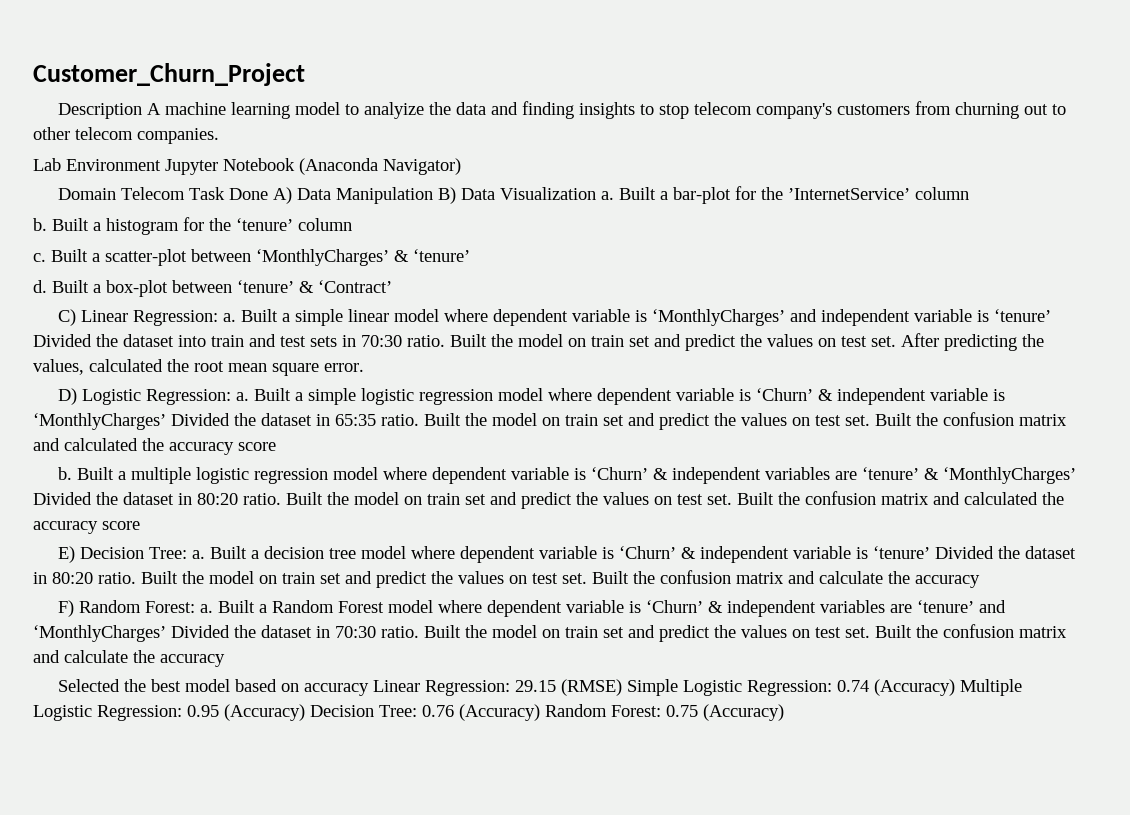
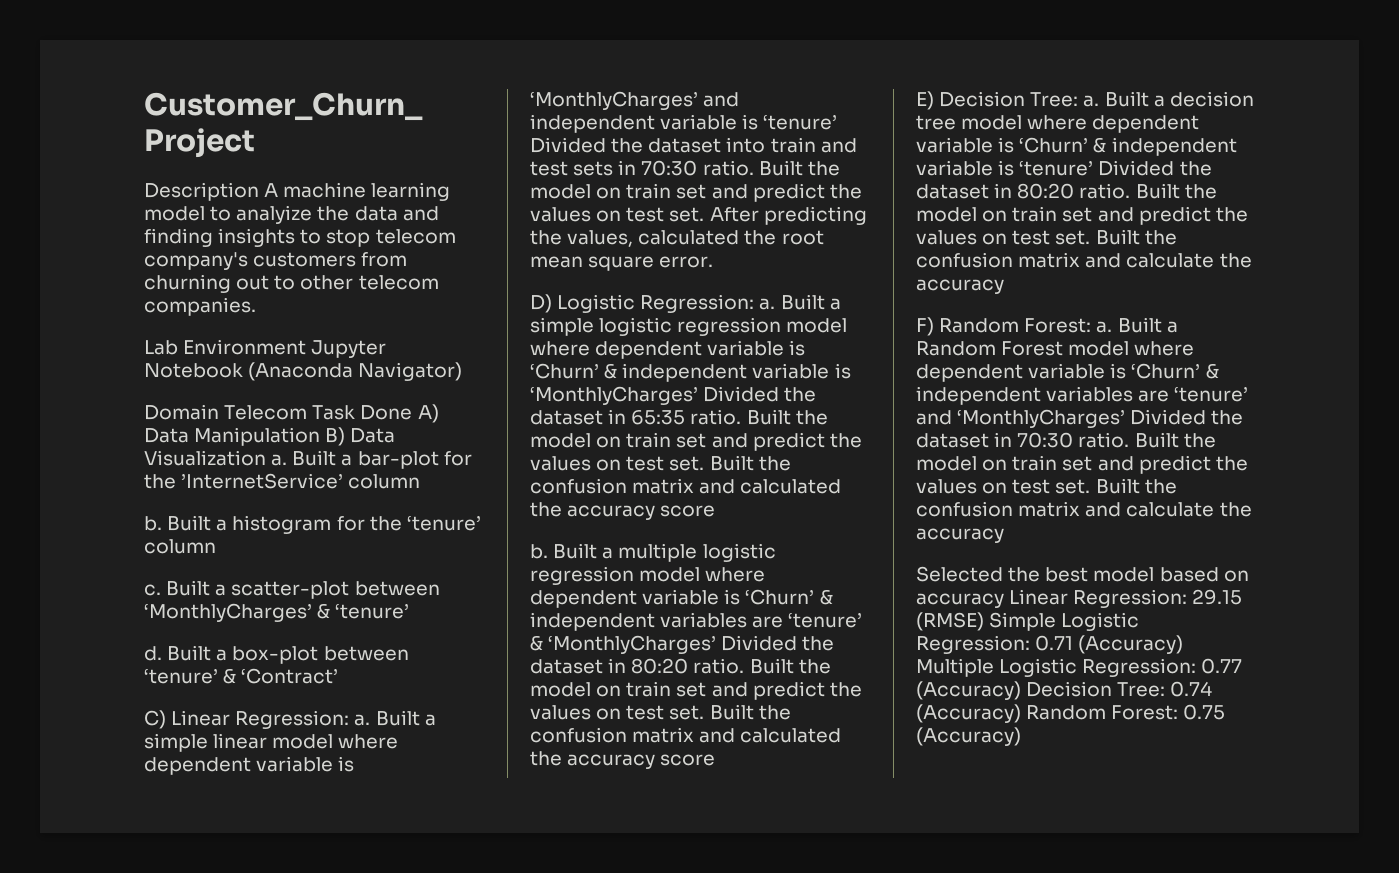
- Selected the best model based on accuracy Linear Regression: 29.15 (RMSE) Simple Logistic Regression: 0.74 (Accuracy) Multiple Logistic Regression: 0.95 (Accuracy) Decision Tree: 0.76 (Accuracy) Random Forest: 0.75 (Accuracy)
+ Selected the best model based on accuracy Linear Regression: 29.15 (RMSE) Simple Logistic Regression: 0.71 (Accuracy) Multiple Logistic Regression: 0.77 (Accuracy) Decision Tree: 0.74 (Accuracy) Random Forest: 0.75 (Accuracy)

